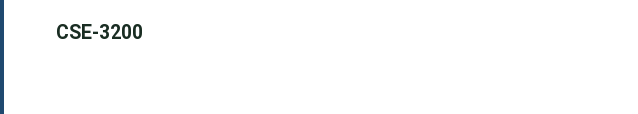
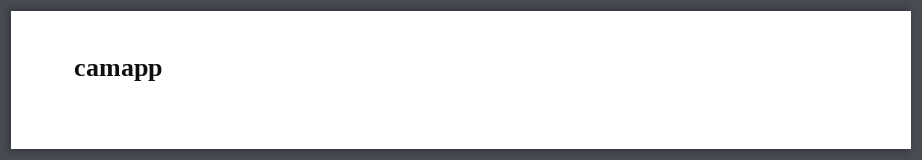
- CSE-3200
+ camapp

